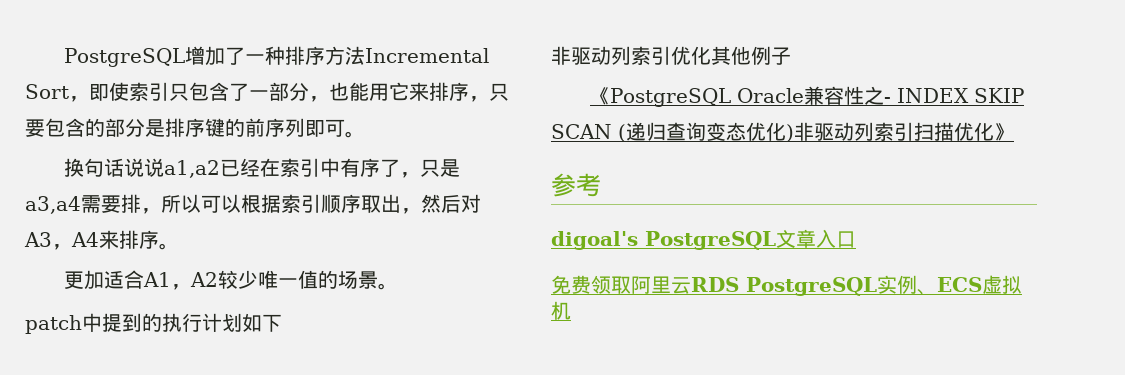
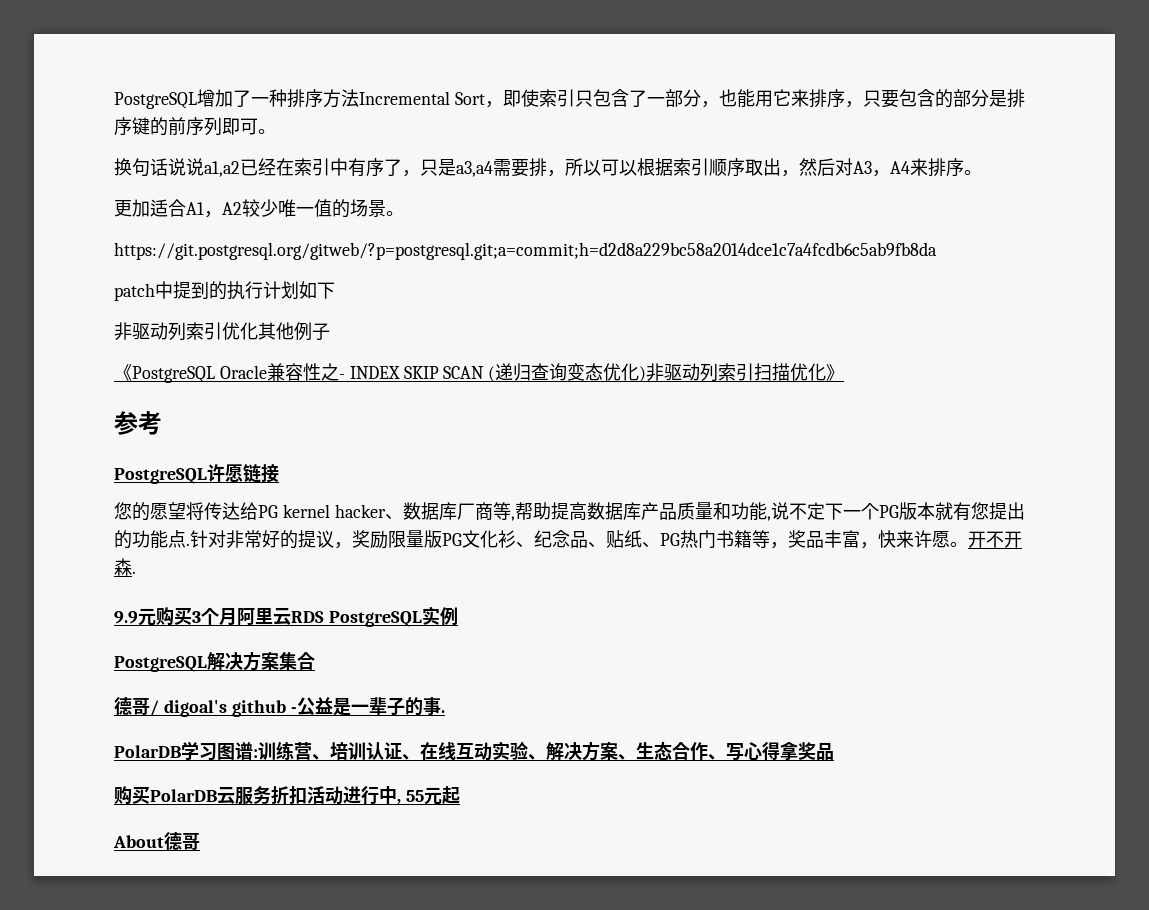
+ https://git.postgresql.org/gitweb/?p=postgresql.git;a=commit;h=d2d8a229bc58a2014dce1c7a4fcdb6c5ab9fb8da
- digoal's PostgreSQL文章入口
- 免费领取阿里云RDS PostgreSQL实例、ECS虚拟机
+ PostgreSQL许愿链接
+ 您的愿望将传达给PG kernel hacker、数据库厂商等,帮助提高数据库产品质量和功能,说不定下一个PG版本就有您提出的功能点.针对非常好的提议，奖励限量版PG文化衫、纪念品、贴纸、PG热门书籍等，奖品丰富，快来许愿。开不开森.
+ 9.9元购买3个月阿里云RDS PostgreSQL实例
+ PostgreSQL解决方案集合
+ 德哥/ digoal's github -公益是一辈子的事.
+ PolarDB学习图谱:训练营、培训认证、在线互动实验、解决方案、生态合作、写心得拿奖品
+ 购买PolarDB云服务折扣活动进行中, 55元起
+ About德哥

